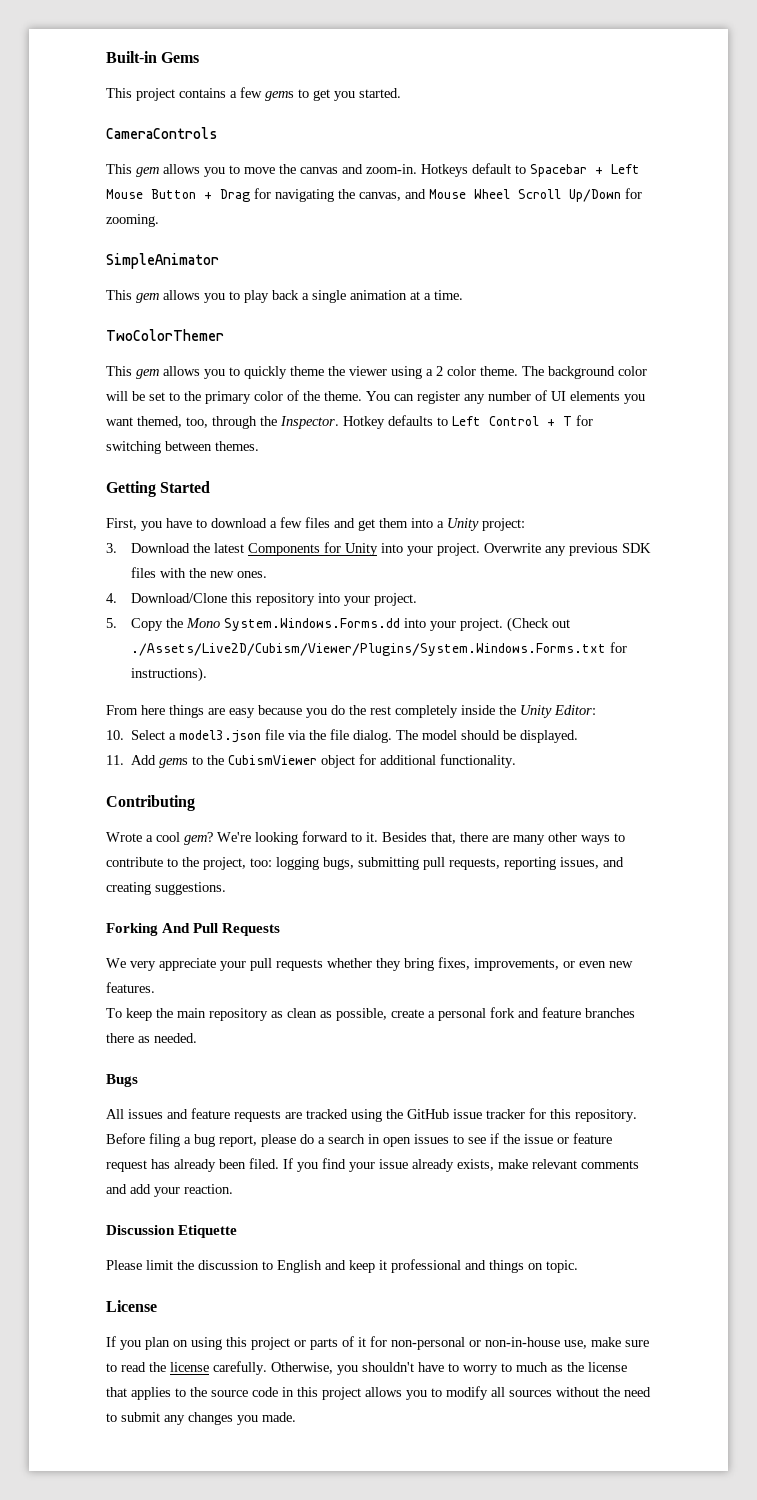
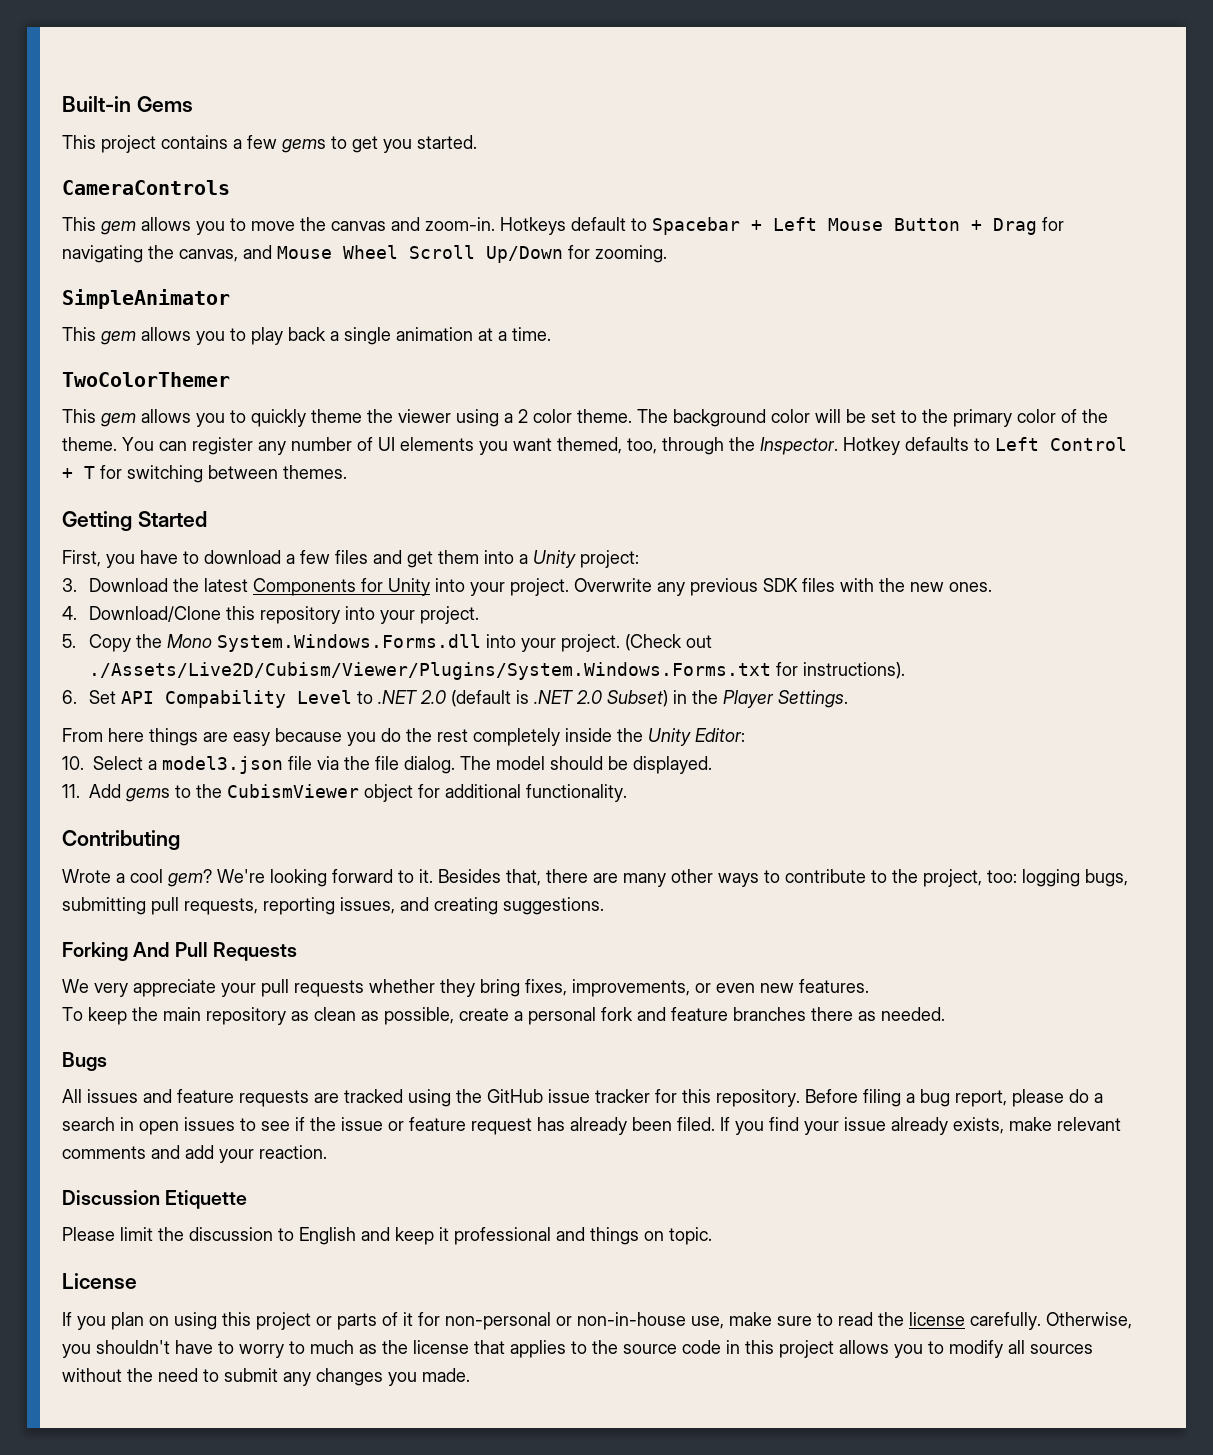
- 5. Copy the Mono System.Windows.Forms.dd into your project.
+ 5. Copy the Mono System.Windows.Forms.dll into your project.
+ 6. Set API Compability Level to .NET 2.0 (default is .NET 2.0 Subset) in the Player Settings.

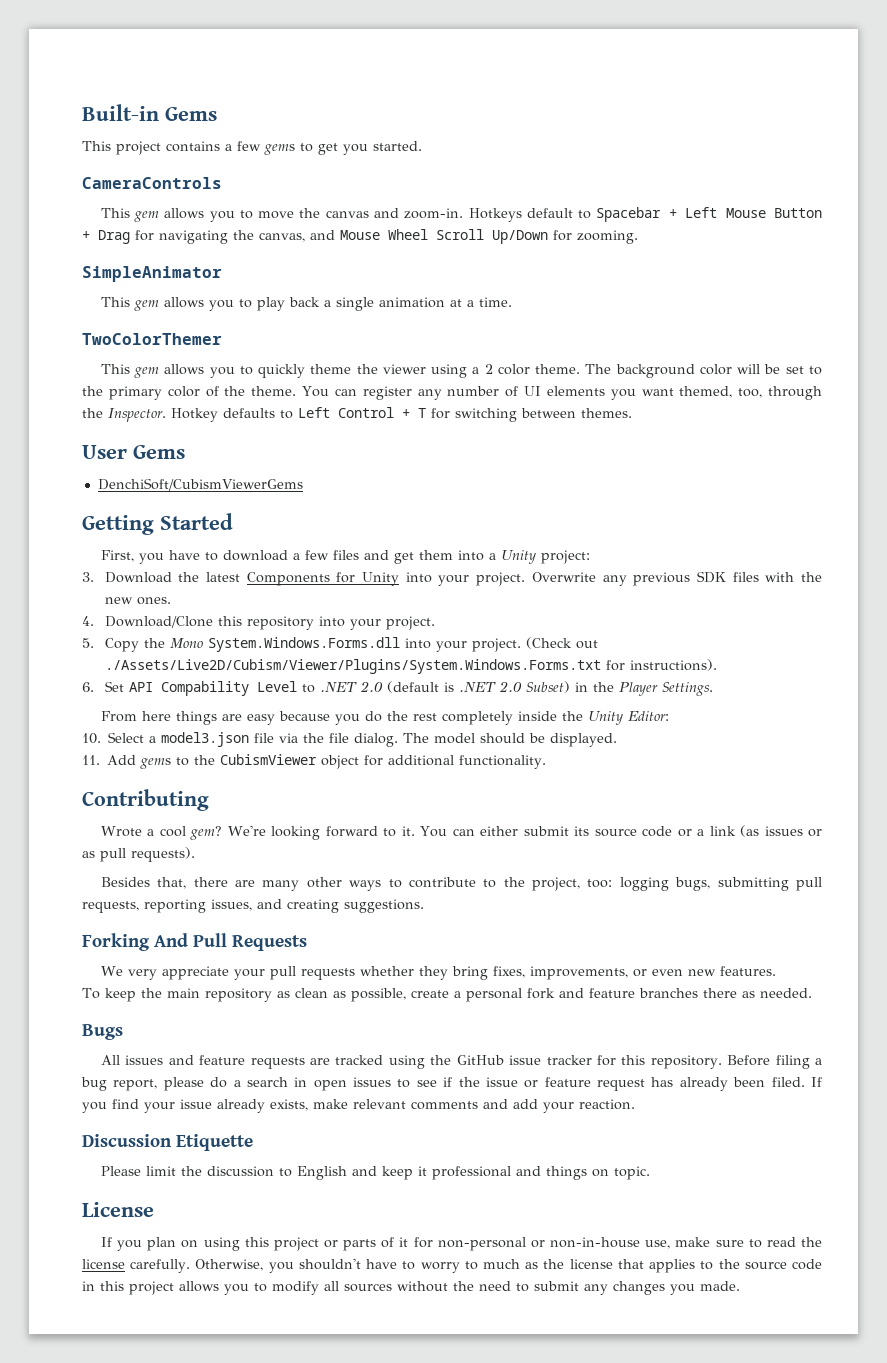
+ User Gems
+ DenchiSoft/CubismViewerGems
- We're looking forward to it. Besides that, there are many other ways to contribute to the project, too: logging bugs, submitting pull requests, reporting issues, and creating suggestions.
+ We're looking forward to it. You can either submit its source code or a link (as issues or as pull requests).
+ Besides that, there are many other ways to contribute to the project, too: logging bugs, submitting pull requests, reporting issues, and creating suggestions.

